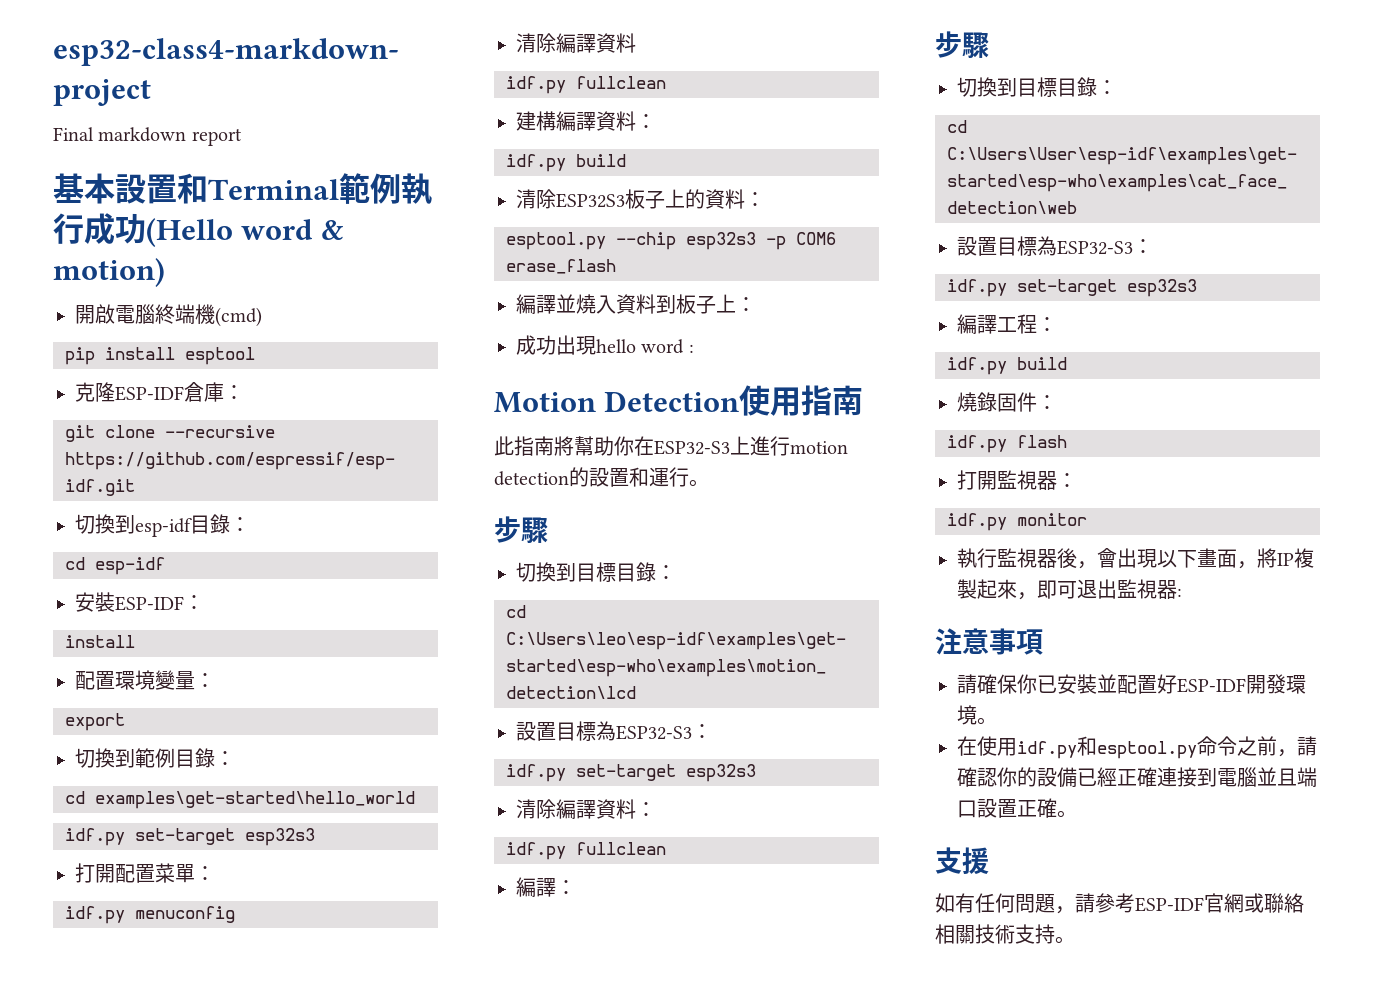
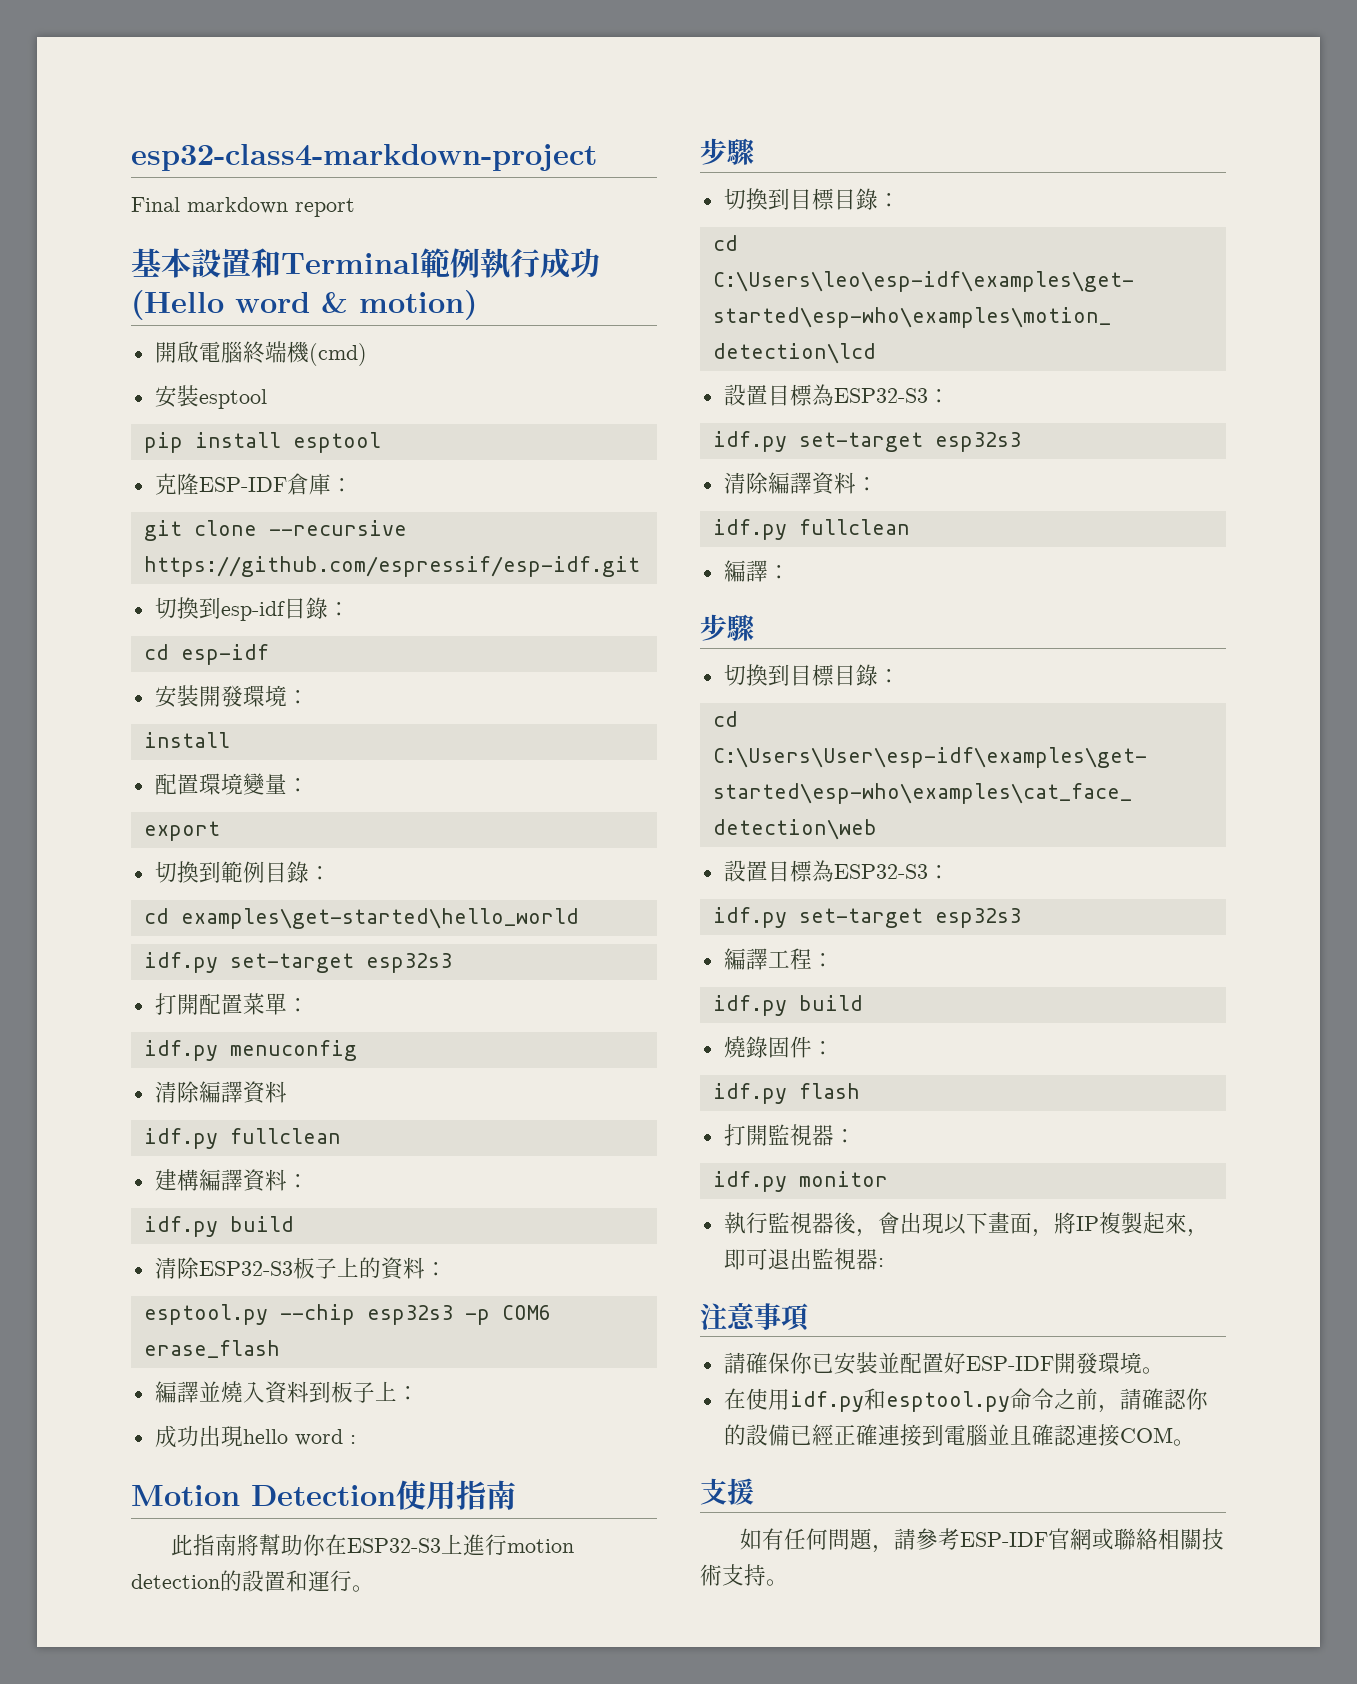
+ 安裝esptool
- 安裝ESP-IDF：
+ 安裝開發環境：
- 清除ESP32S3板子上的資料：
+ 清除ESP32-S3板子上的資料：
- 在使用idf.py和esptool.py命令之前，請確認你的設備已經正確連接到電腦並且端口設置正確。
+ 在使用idf.py和esptool.py命令之前，請確認你的設備已經正確連接到電腦並且確認連接COM。

